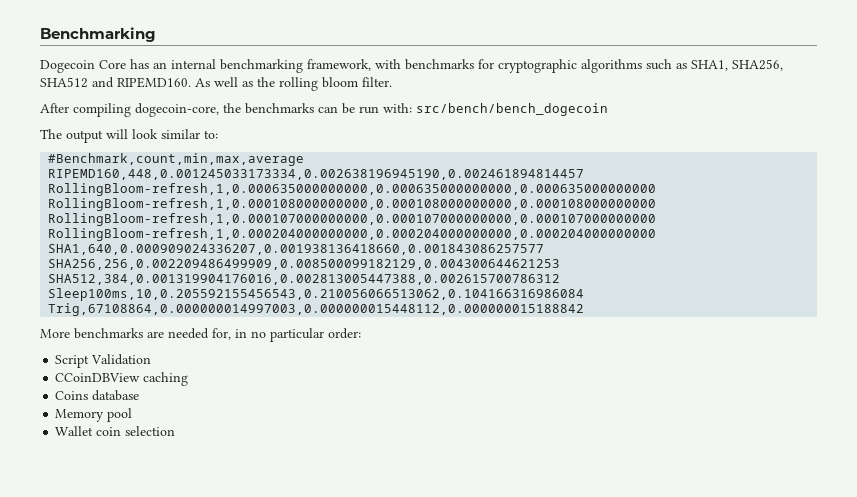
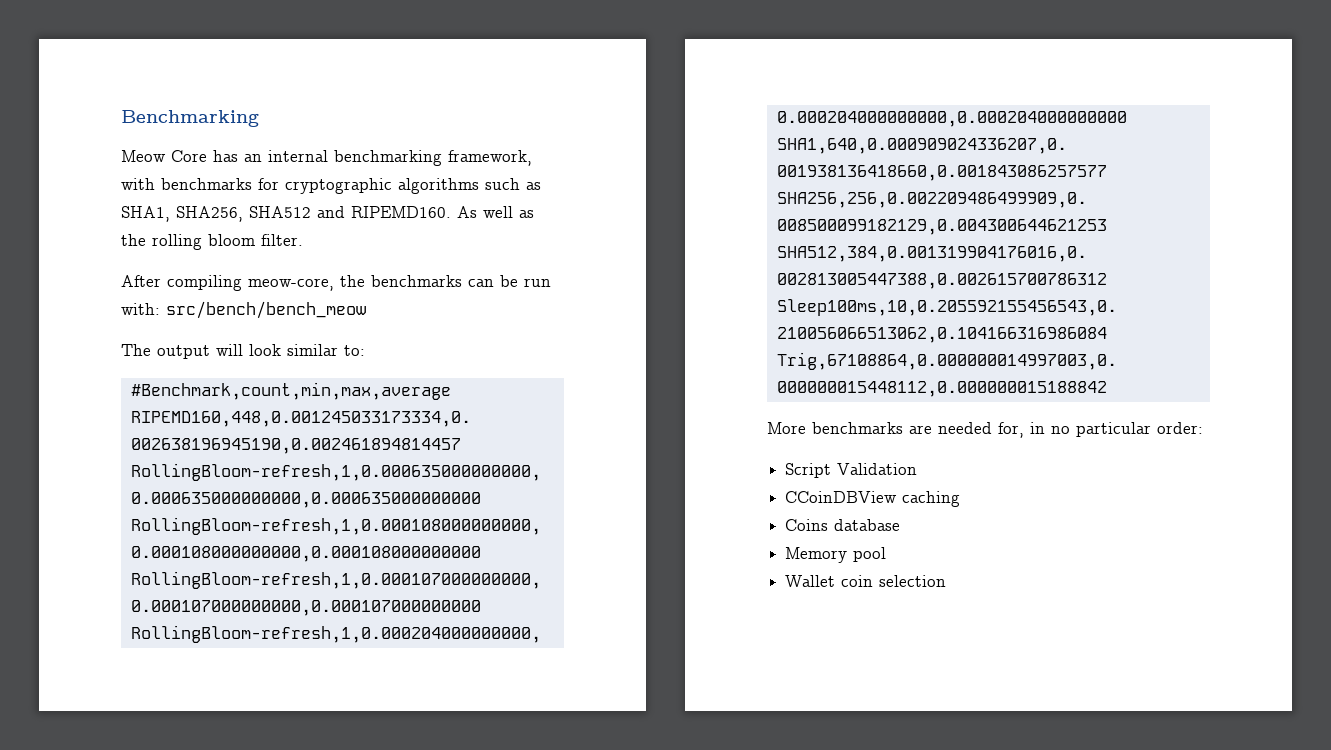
- Dogecoin Core has an internal benchmarking framework, with benchmarks for cryptographic algorithms such as SHA1, SHA256, SHA512 and RIPEMD160.
+ Meow Core has an internal benchmarking framework, with benchmarks for cryptographic algorithms such as SHA1, SHA256, SHA512 and RIPEMD160.
- After compiling dogecoin-core, the benchmarks can be run with: src/bench/bench_dogecoin
+ After compiling meow-core, the benchmarks can be run with: src/bench/bench_meow

